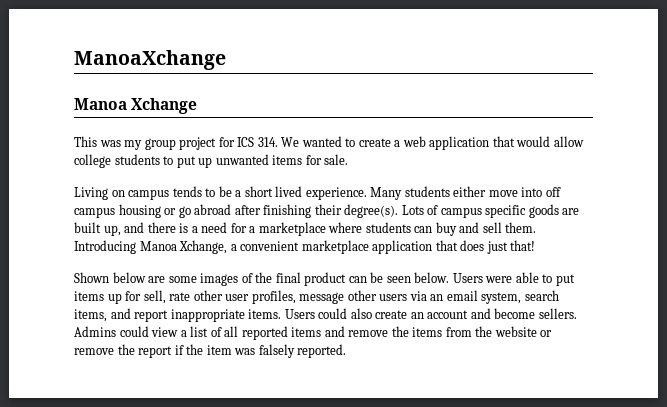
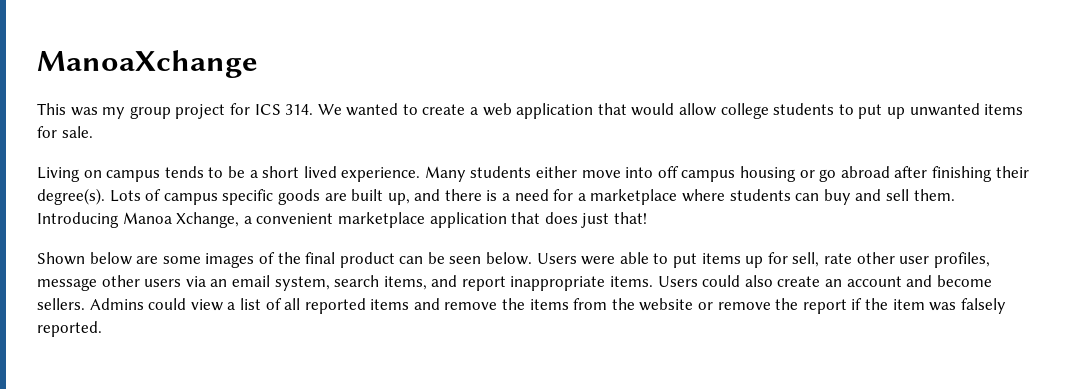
- Manoa Xchange

